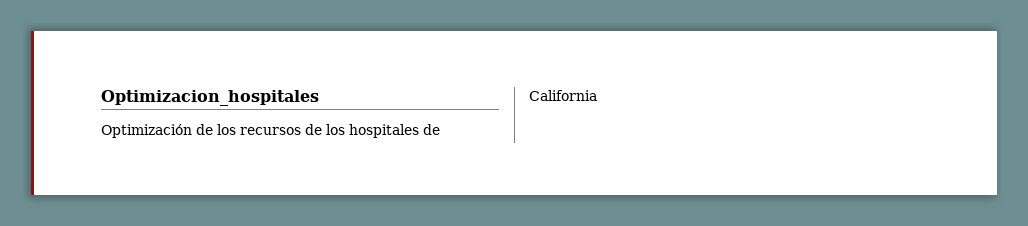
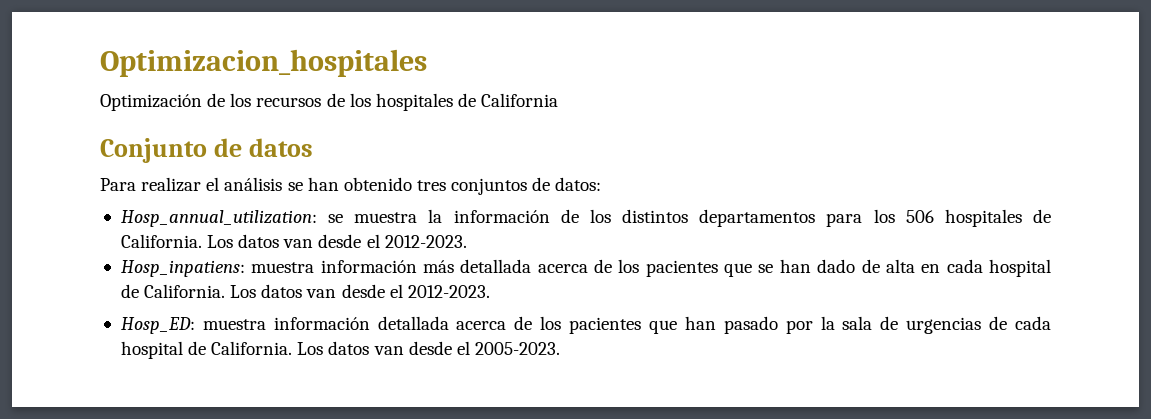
+ Conjunto de datos
+ Para realizar el análisis se han obtenido tres conjuntos de datos:
+ Hosp_annual_utilization: se muestra la información de los distintos departamentos para los 506 hospitales de California. Los datos van desde el 2012-2023.
+ Hosp_inpatiens: muestra información más detallada acerca de los pacientes que se han dado de alta en cada hospital de California. Los datos van desde el 2012-2023.
+ Hosp_ED: muestra información detallada acerca de los pacientes que han pasado por la sala de urgencias de cada hospital de California. Los datos van desde el 2005-2023.

